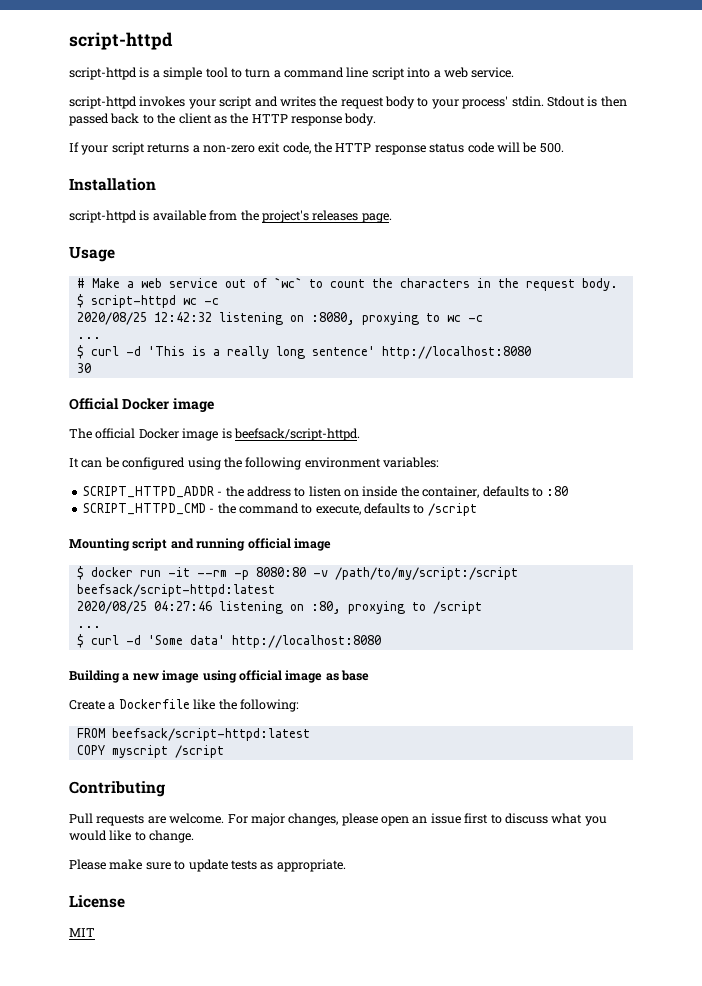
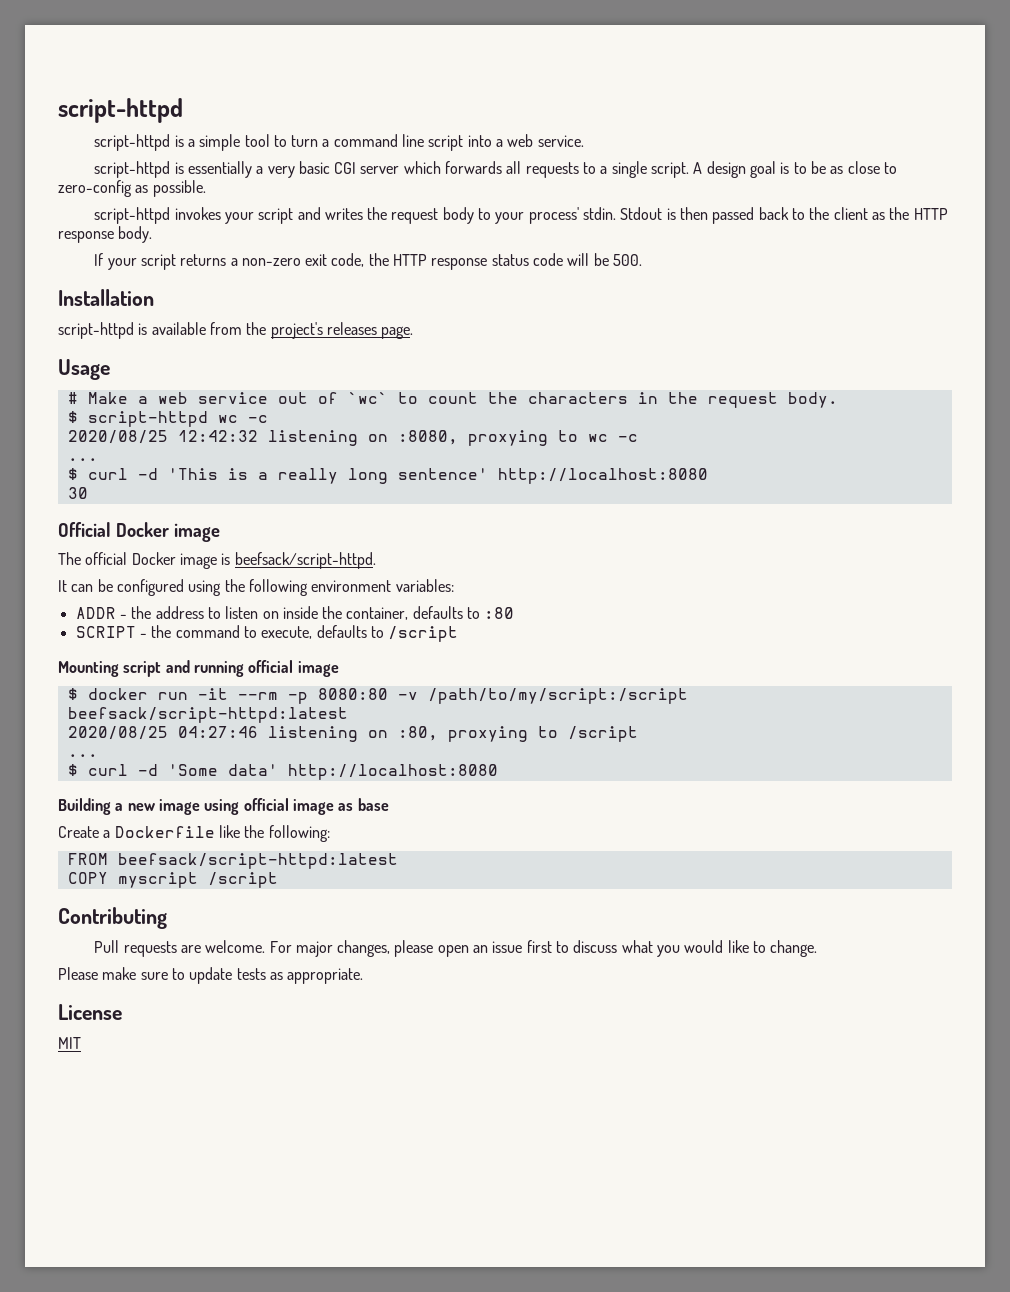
+ script-httpd is essentially a very basic CGI server which forwards all requests to a single script. A design goal is to be as close to zero-config as possible.
- SCRIPT_HTTPD_ADDR - the address to listen on inside the container, defaults to :80
+ ADDR - the address to listen on inside the container, defaults to :80
- SCRIPT_HTTPD_CMD - the command to execute, defaults to /script
+ SCRIPT - the command to execute, defaults to /script

